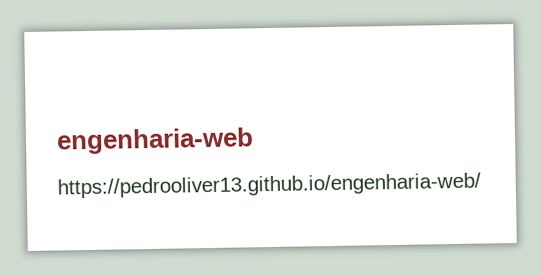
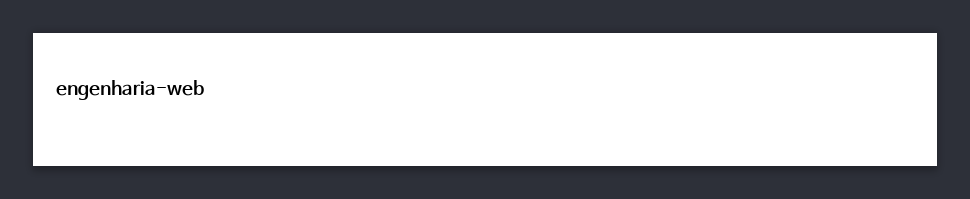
- https://pedrooliver13.github.io/engenharia-web/

